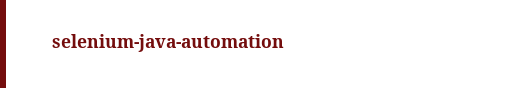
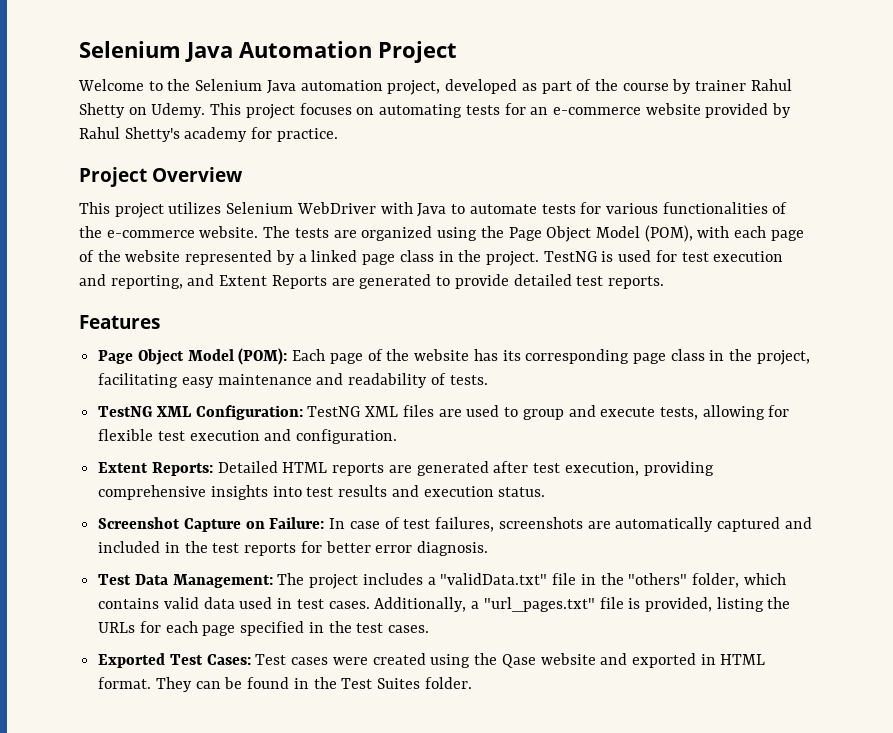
- selenium-java-automation
+ Selenium Java Automation Project
+ Welcome to the Selenium Java automation project, developed as part of the course by trainer Rahul Shetty on Udemy. This project focuses on automating tests for an e-commerce website provided by Rahul Shetty's academy for practice.
+ Project Overview
+ This project utilizes Selenium WebDriver with Java to automate tests for various functionalities of the e-commerce website. The tests are organized using the Page Object Model (POM), with each page of the website represented by a linked page class in the project. TestNG is used for test execution and reporting, and Extent Reports are generated to provide detailed test reports.
+ Features
+ Page Object Model (POM): Each page of the website has its corresponding page class in the project, facilitating easy maintenance and readability of tests.
+ TestNG XML Configuration: TestNG XML files are used to group and execute tests, allowing for flexible test execution and configuration.
+ Extent Reports: Detailed HTML reports are generated after test execution, providing comprehensive insights into test results and execution status.
+ Screenshot Capture on Failure: In case of test failures, screenshots are automatically captured and included in the test reports for better error diagnosis.
+ Test Data Management: The project includes a "validData.txt" file in the "others" folder, which contains valid data used in test cases. Additionally, a "url_pages.txt" file is provided, listing the URLs for each page specified in the test cases.
+ Exported Test Cases: Test cases were created using the Qase website and exported in HTML format. They can be found in the Test Suites folder.

